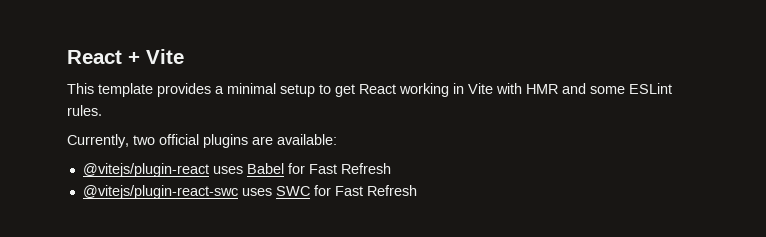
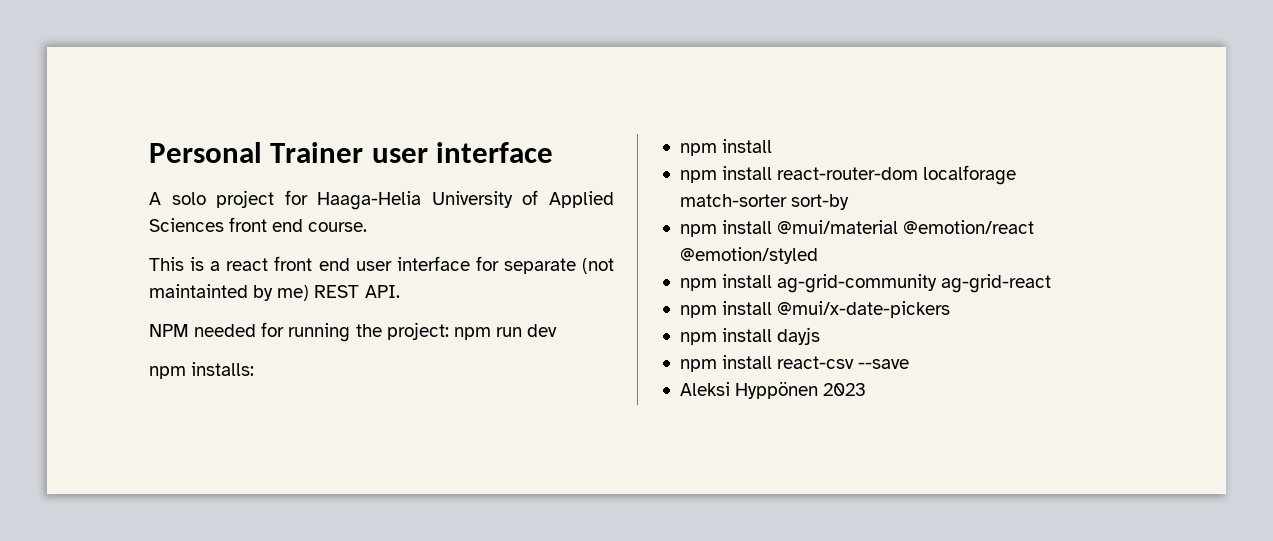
- React + Vite
- This template provides a minimal setup to get React working in Vite with HMR and some ESLint rules.
- Currently, two official plugins are available:
- @vitejs/plugin-react uses Babel for Fast Refresh
- @vitejs/plugin-react-swc uses SWC for Fast Refresh
+ Personal Trainer user interface
+ A solo project for Haaga-Helia University of Applied Sciences front end course.
+ This is a react front end user interface for separate (not maintainted by me) REST API.
+ NPM needed for running the project: npm run dev
+ npm installs:
+ npm install
+ npm install react-router-dom localforage match-sorter sort-by
+ npm install @mui/material @emotion/react @emotion/styled
+ npm install ag-grid-community ag-grid-react
+ npm install @mui/x-date-pickers
+ npm install dayjs
+ npm install react-csv --save
+ Aleksi Hyppönen 2023

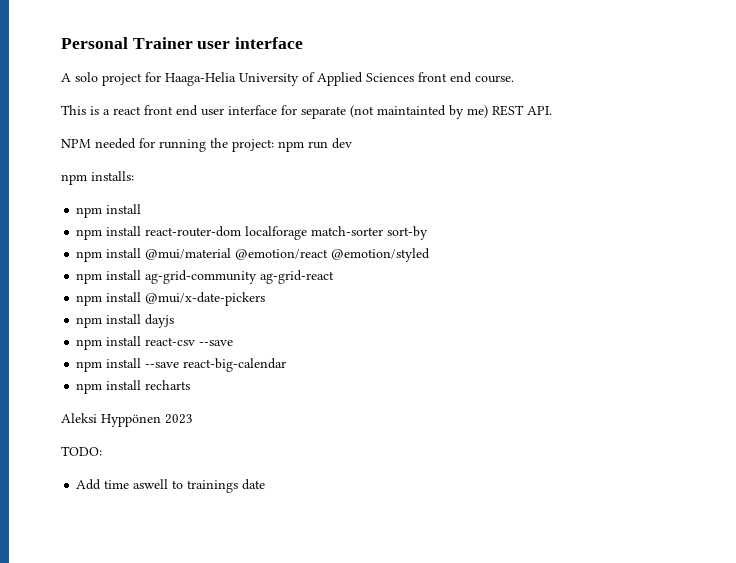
+ npm install --save react-big-calendar
+ npm install recharts
  Aleksi Hyppönen 2023
+ TODO:
+ Add time aswell to trainings date

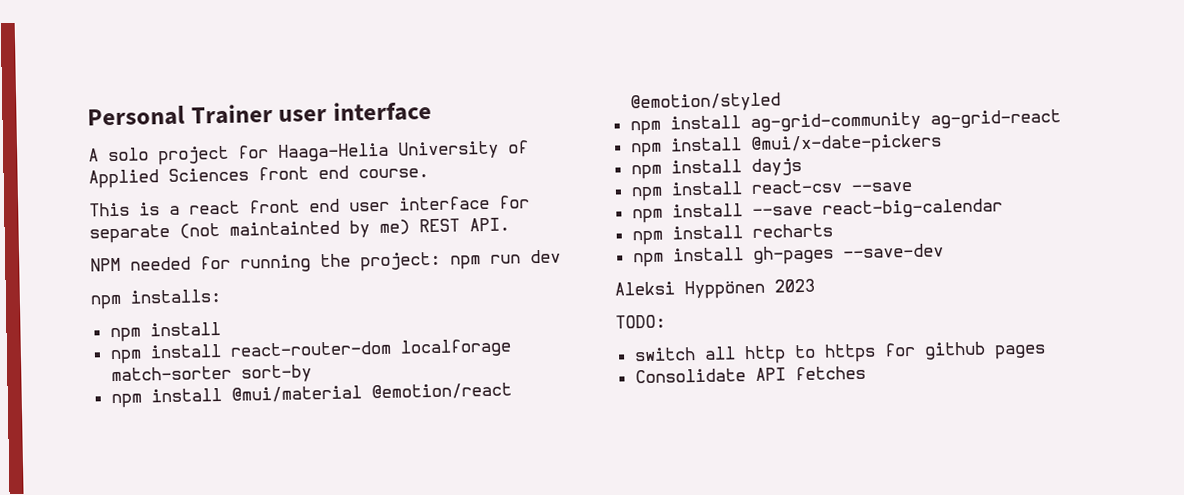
+ npm install gh-pages --save-dev
- Add time aswell to trainings date
+ switch all http to https for github pages
+ Consolidate API fetches

